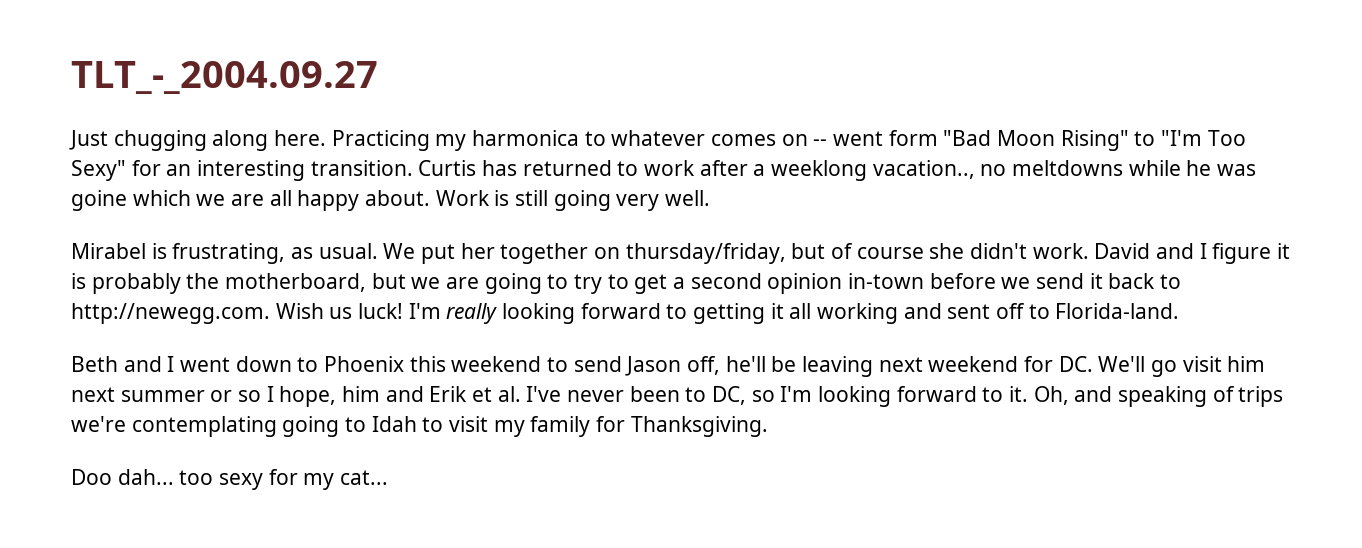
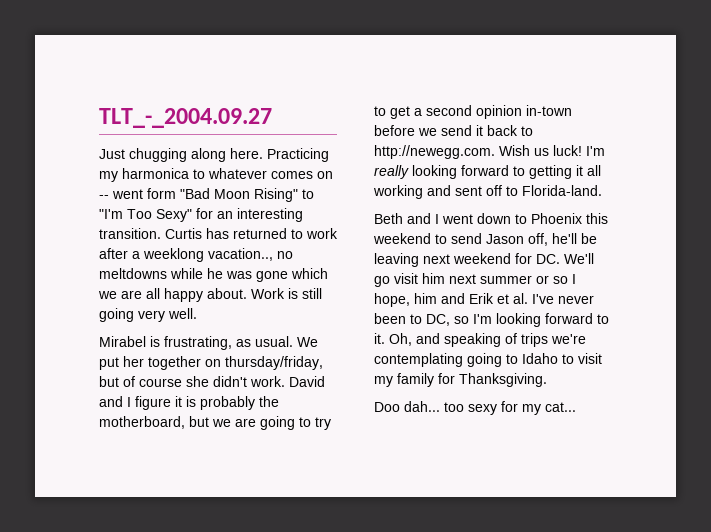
- Curtis has returned to work after a weeklong vacation.., no meltdowns while he was goine which we are all happy about.
+ Curtis has returned to work after a weeklong vacation.., no meltdowns while he was gone which we are all happy about.
- Oh, and speaking of trips we're contemplating going to Idah to visit my family for Thanksgiving.
+ Oh, and speaking of trips we're contemplating going to Idaho to visit my family for Thanksgiving.

